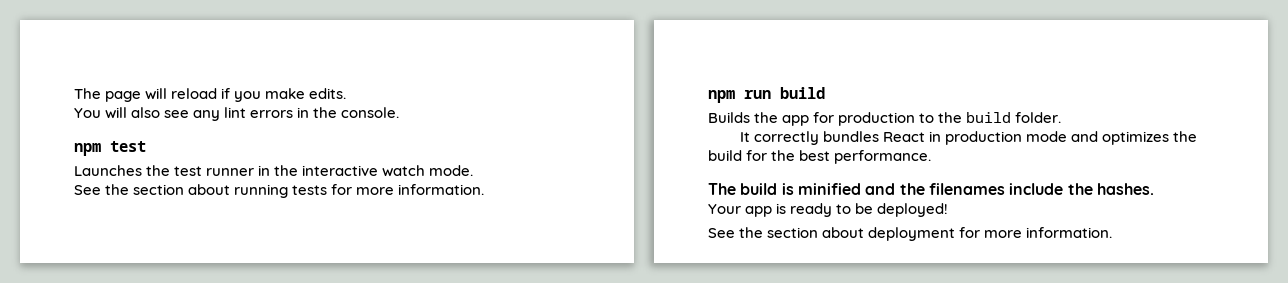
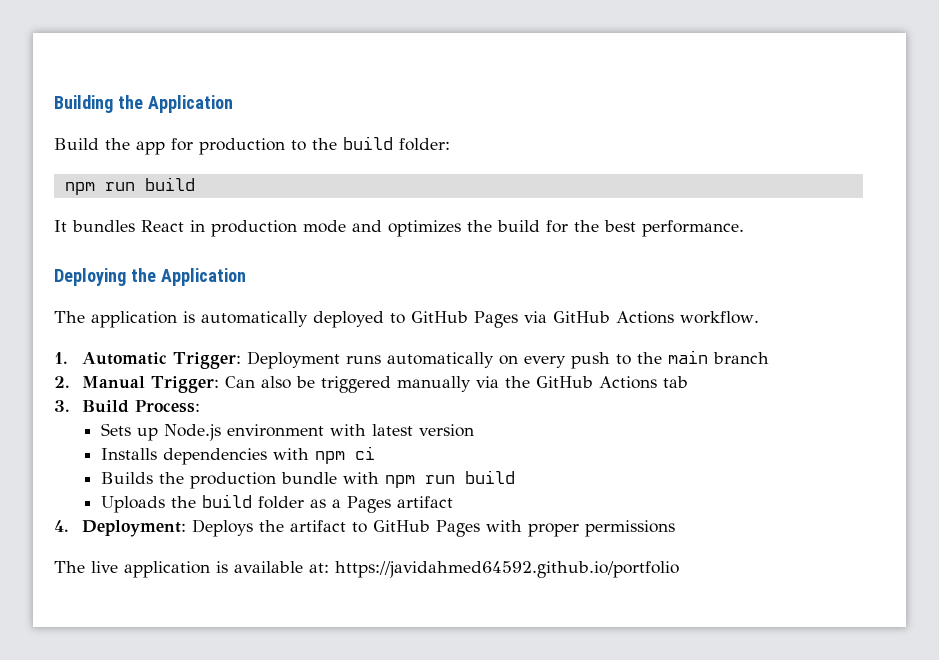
- The page will reload if you make edits.
- You will also see any lint errors in the console.
- npm test
- Launches the test runner in the interactive watch mode.
- See the section about running tests for more information.
+ Building the Application
+ Build the app for production to the build folder:
  npm run build
- Builds the app for production to the build folder.
- It correctly bundles React in production mode and optimizes the build for the best performance.
+ It bundles React in production mode and optimizes the build for the best performance.
- The build is minified and the filenames include the hashes.
- Your app is ready to be deployed!
- See the section about deployment for more information.
+ Deploying the Application
+ The application is automatically deployed to GitHub Pages via GitHub Actions workflow.
+ 1. Automatic Trigger: Deployment runs automatically on every push to the main branch
+ 2. Manual Trigger: Can also be triggered manually via the GitHub Actions tab
+ 3. Build Process:
+ Sets up Node.js environment with latest version
+ Installs dependencies with npm ci
+ Builds the production bundle with npm run build
+ Uploads the build folder as a Pages artifact
+ 4. Deployment: Deploys the artifact to GitHub Pages with proper permissions
+ The live application is available at: https://javidahmed64592.github.io/portfolio

